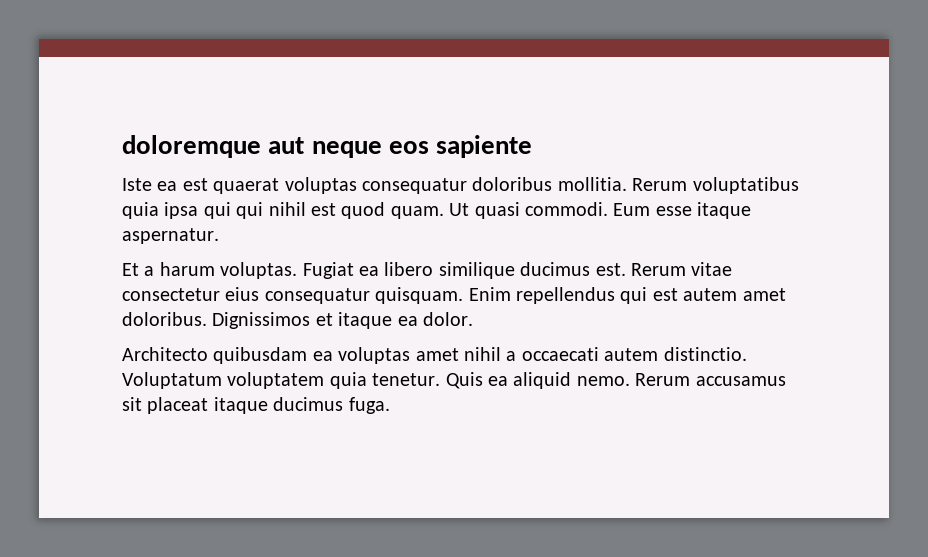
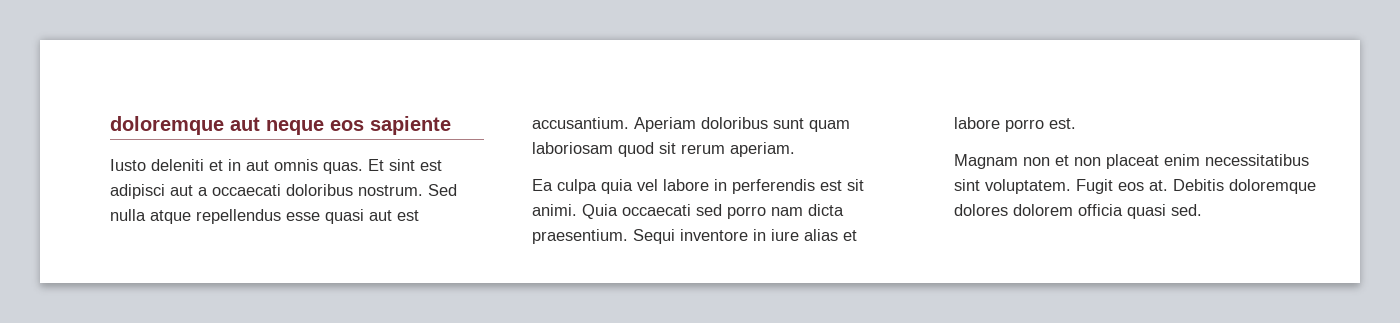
- Iste ea est quaerat voluptas consequatur doloribus mollitia. Rerum voluptatibus quia ipsa qui qui nihil est quod quam. Ut quasi commodi. Eum esse itaque aspernatur.
- Et a harum voluptas. Fugiat ea libero similique ducimus est. Rerum vitae consectetur eius consequatur quisquam. Enim repellendus qui est autem amet doloribus. Dignissimos et itaque ea dolor.
- Architecto quibusdam ea voluptas amet nihil a occaecati autem distinctio. Voluptatum voluptatem quia tenetur. Quis ea aliquid nemo. Rerum accusamus sit placeat itaque ducimus fuga.
+ Iusto deleniti et in aut omnis quas. Et sint est adipisci aut a occaecati doloribus nostrum. Sed nulla atque repellendus esse quasi aut est accusantium. Aperiam doloribus sunt quam laboriosam quod sit rerum aperiam.
+ Ea culpa quia vel labore in perferendis est sit animi. Quia occaecati sed porro nam dicta praesentium. Sequi inventore in iure alias et labore porro est.
+ Magnam non et non placeat enim necessitatibus sint voluptatem. Fugit eos at. Debitis doloremque dolores dolorem officia quasi sed.

